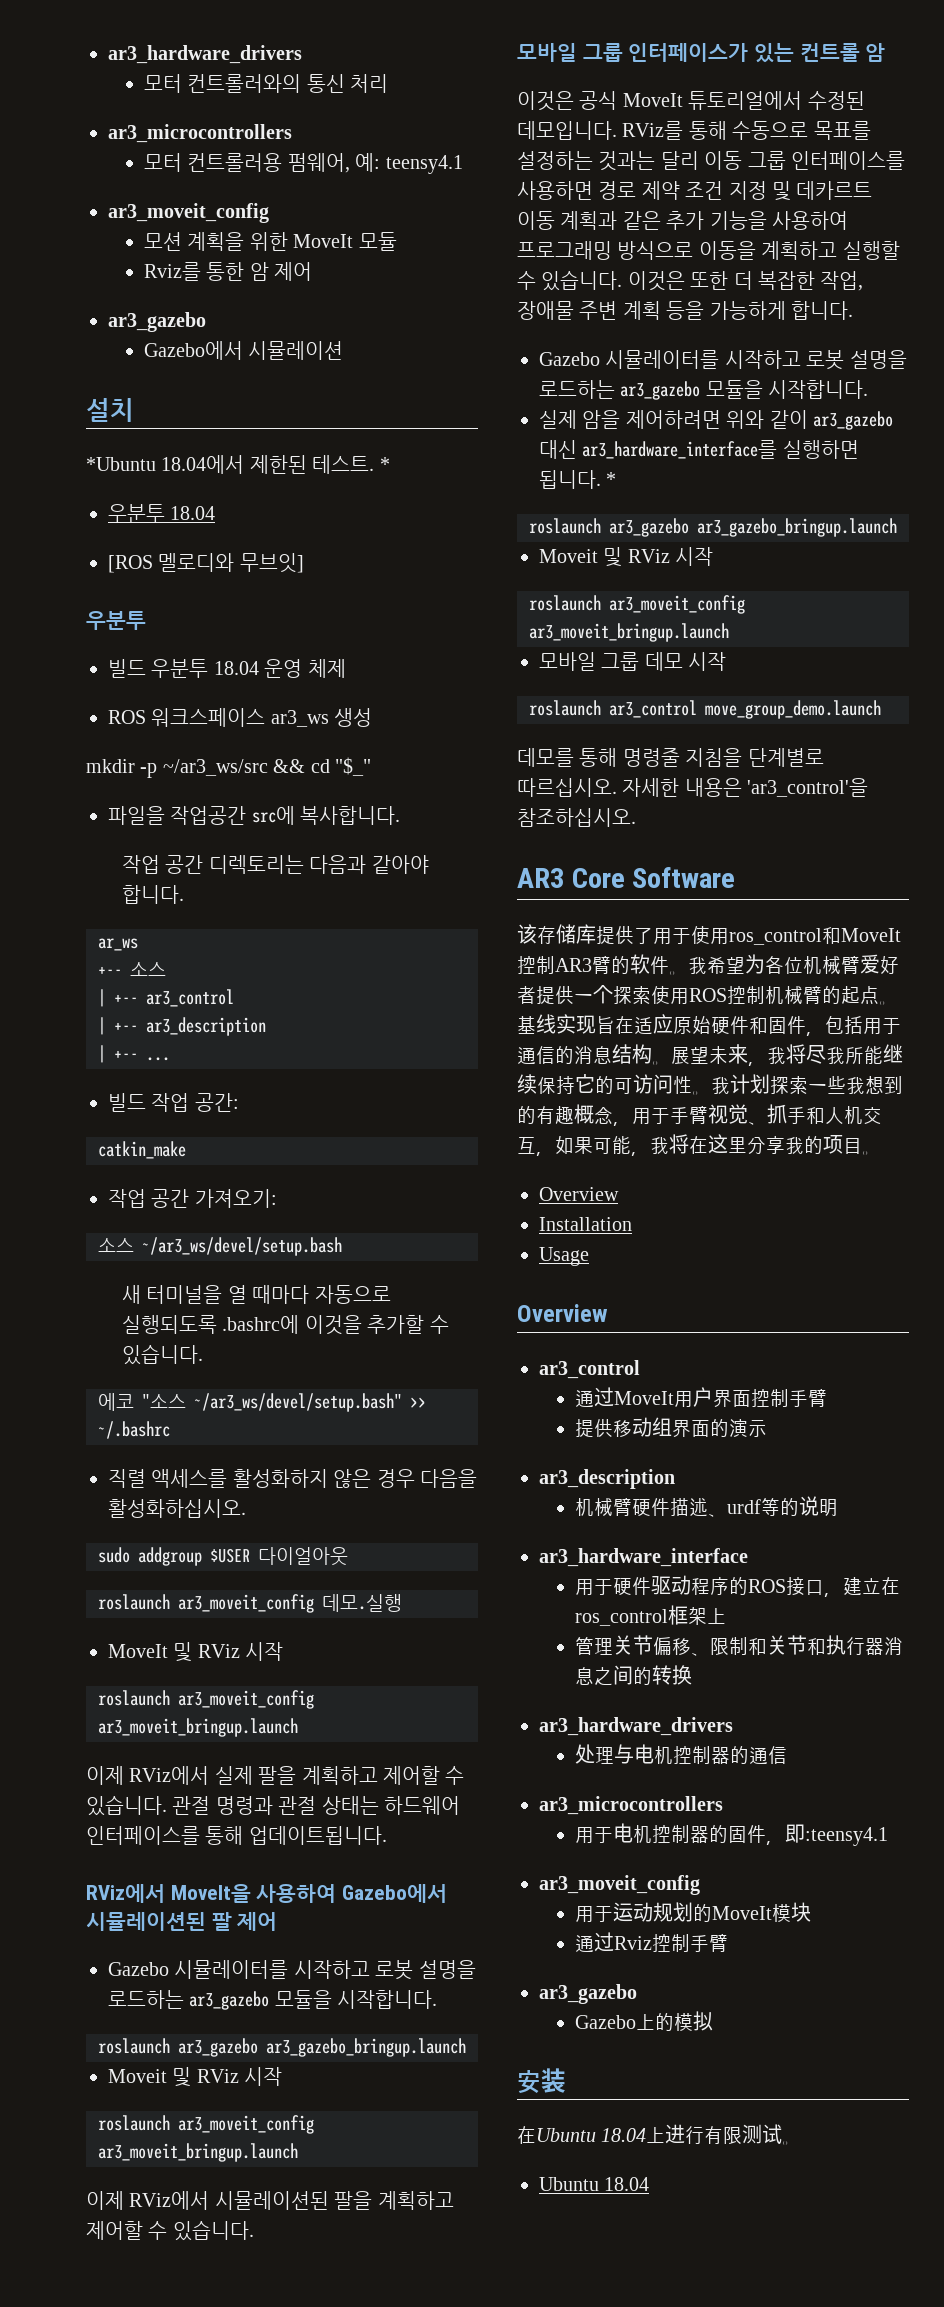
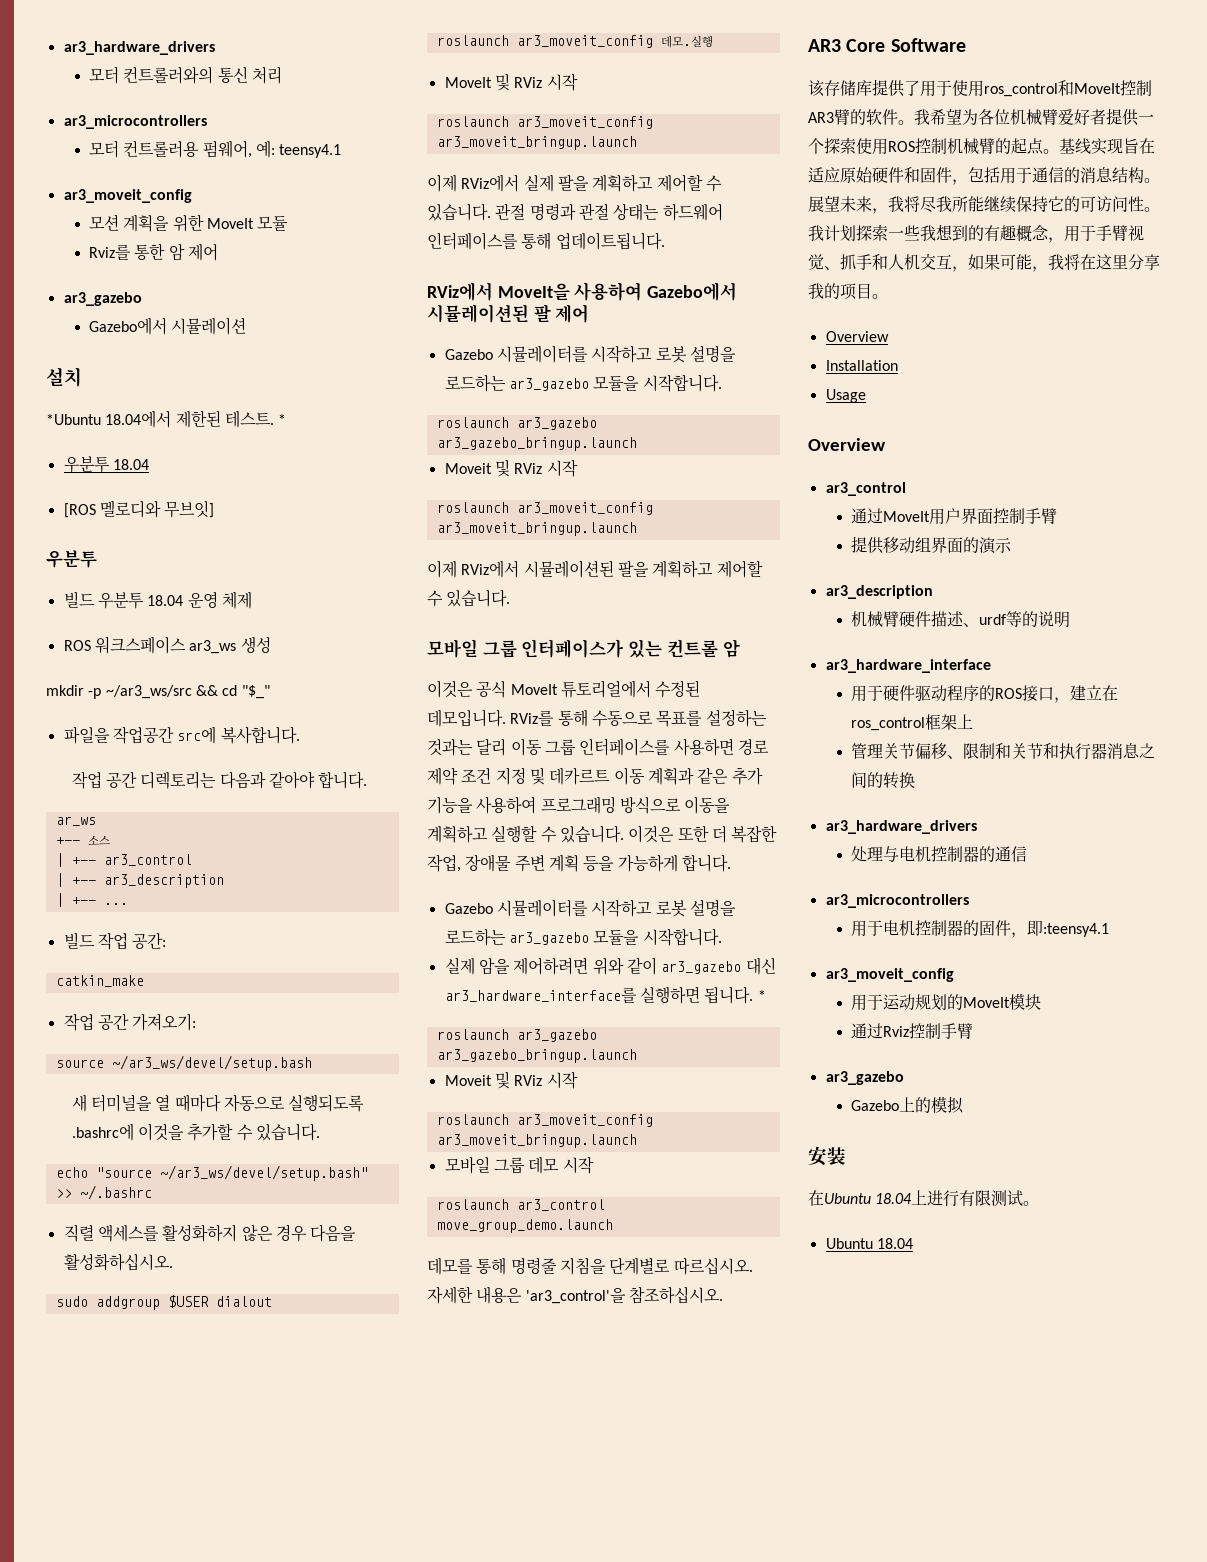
- 소스 ~/ar3_ws/devel/setup.bash
+ source ~/ar3_ws/devel/setup.bash
- 에코 "소스 ~/ar3_ws/devel/setup.bash" >> ~/.bashrc
+ echo "source ~/ar3_ws/devel/setup.bash" >> ~/.bashrc
- sudo addgroup $USER 다이얼아웃
+ sudo addgroup $USER dialout

